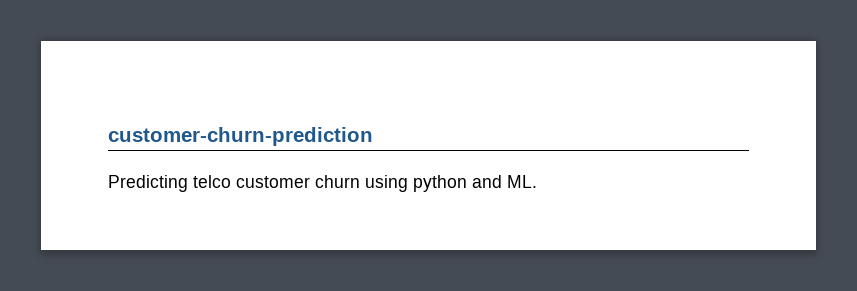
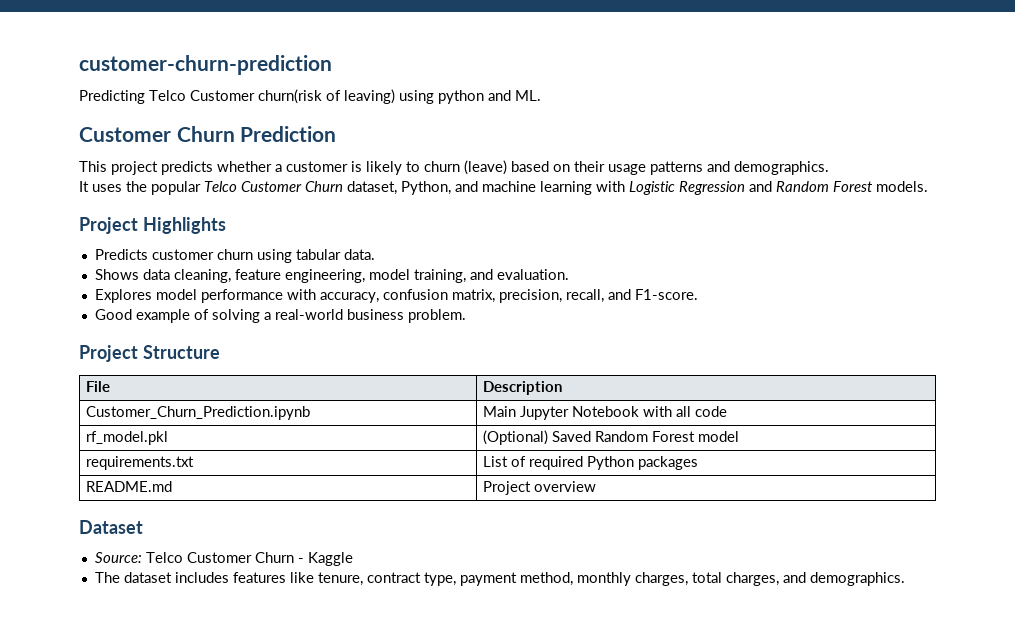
- Predicting telco customer churn using python and ML.
+ Predicting Telco Customer churn(risk of leaving) using python and ML.
+ Customer Churn Prediction
+ This project predicts whether a customer is likely to churn (leave) based on their usage patterns and demographics.
+ It uses the popular Telco Customer Churn dataset, Python, and machine learning with Logistic Regression and Random Forest models.
+ Project Highlights
+ Predicts customer churn using tabular data.
+ Shows data cleaning, feature engineering, model training, and evaluation.
+ Explores model performance with accuracy, confusion matrix, precision, recall, and F1-score.
+ Good example of solving a real-world business problem.
+ Project Structure
+ File | Description
+ Customer_Churn_Prediction.ipynb | Main Jupyter Notebook with all code
+ rf_model.pkl | (Optional) Saved Random Forest model
+ requirements.txt | List of required Python packages
+ README.md | Project overview
+ Dataset
+ Source: Telco Customer Churn - Kaggle
+ The dataset includes features like tenure, contract type, payment method, monthly charges, total charges, and demographics.

